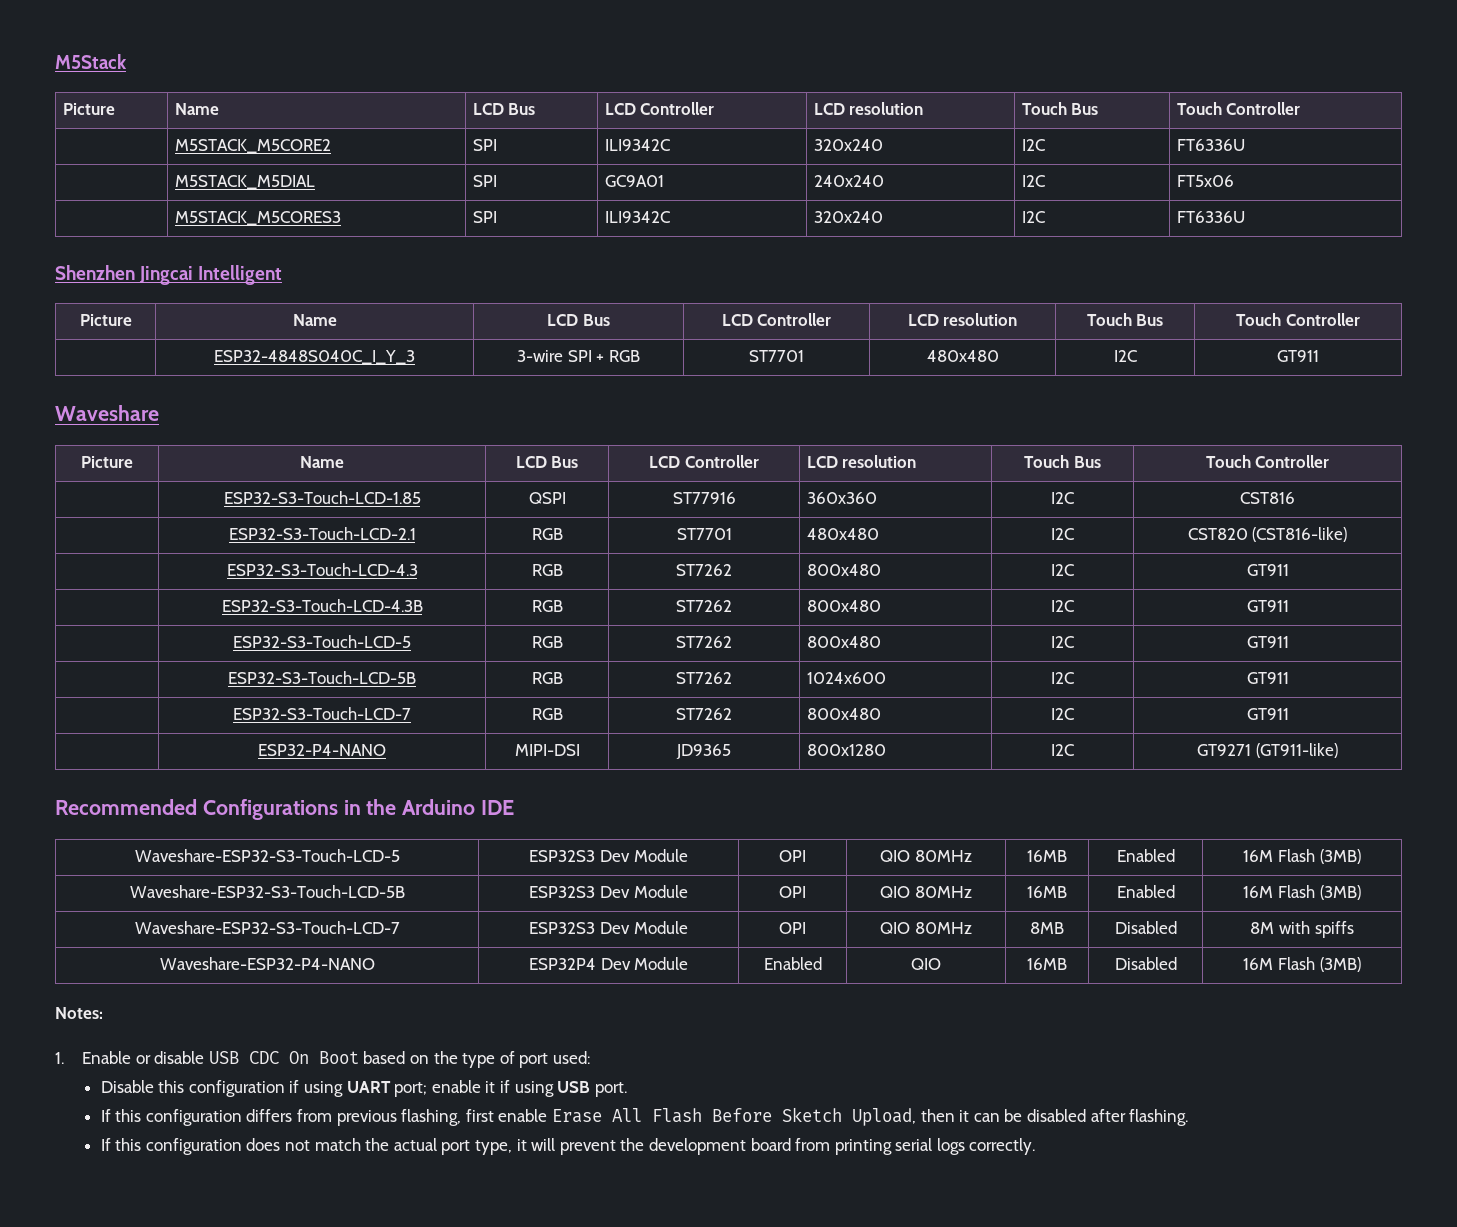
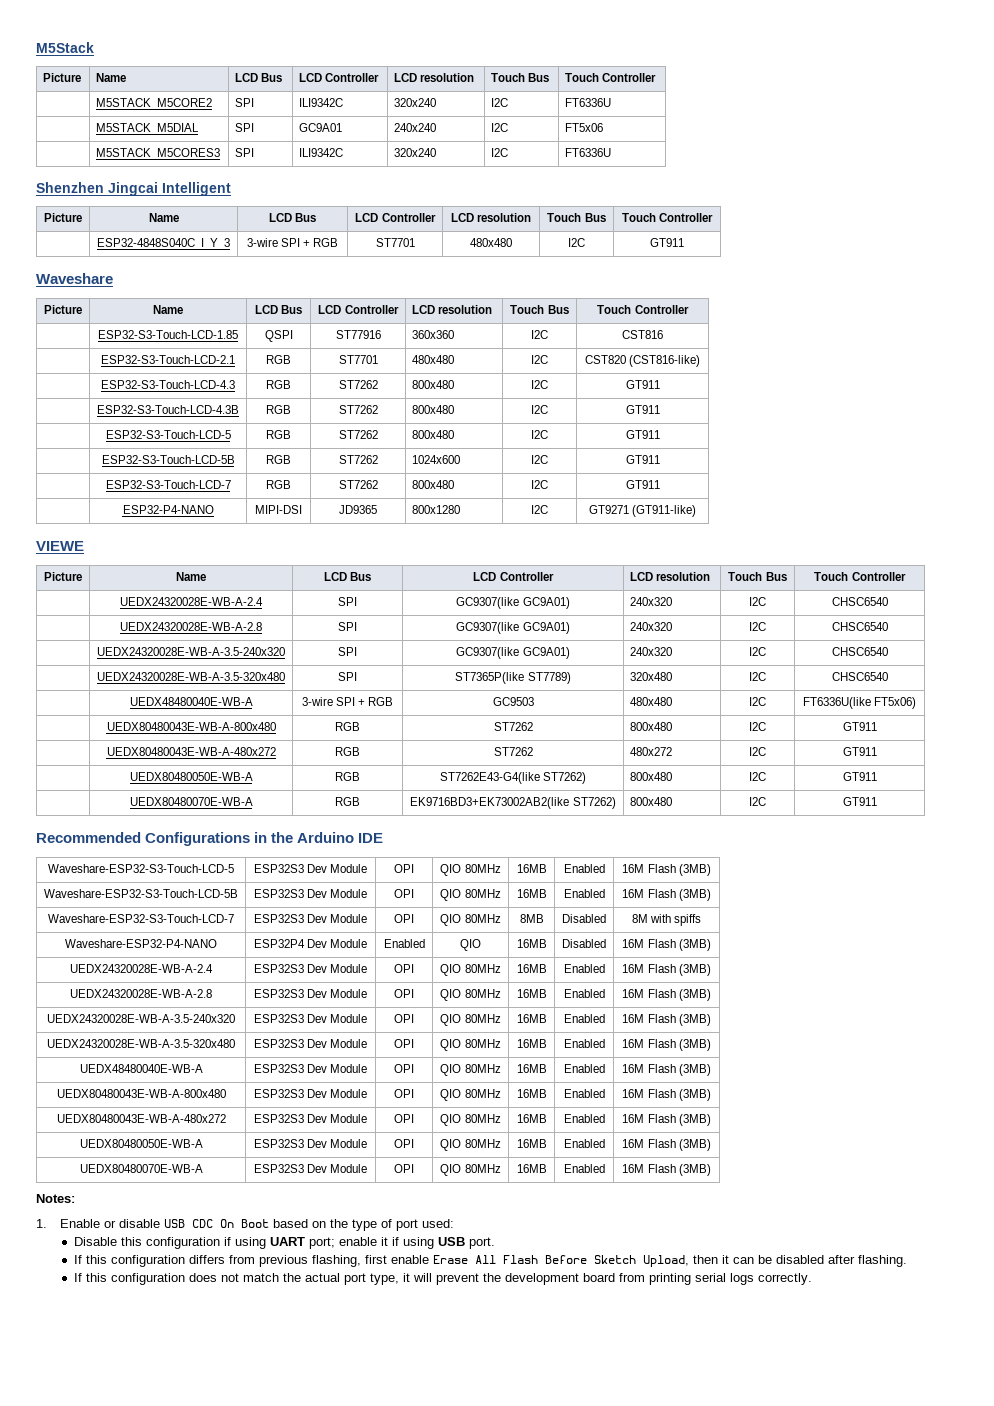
+ VIEWE
+ Picture | Name | LCD Bus | LCD Controller | LCD resolution | Touch Bus | Touch Controller
+ | UEDX24320028E-WB-A-2.4 | SPI | GC9307(like GC9A01) | 240x320 | I2C | CHSC6540
+ | UEDX24320028E-WB-A-2.8 | SPI | GC9307(like GC9A01) | 240x320 | I2C | CHSC6540
+ | UEDX24320028E-WB-A-3.5-240x320 | SPI | GC9307(like GC9A01) | 240x320 | I2C | CHSC6540
+ | UEDX24320028E-WB-A-3.5-320x480 | SPI | ST7365P(like ST7789) | 320x480 | I2C | CHSC6540
+ | UEDX48480040E-WB-A | 3-wire SPI + RGB | GC9503 | 480x480 | I2C | FT6336U(like FT5x06)
+ | UEDX80480043E-WB-A-800x480 | RGB | ST7262 | 800x480 | I2C | GT911
+ | UEDX80480043E-WB-A-480x272 | RGB | ST7262 | 480x272 | I2C | GT911
+ | UEDX80480050E-WB-A | RGB | ST7262E43-G4(like ST7262) | 800x480 | I2C | GT911
+ | UEDX80480070E-WB-A | RGB | EK9716BD3+EK73002AB2(like ST7262) | 800x480 | I2C | GT911
+ UEDX24320028E-WB-A-2.4 | ESP32S3 Dev Module | OPI | QIO 80MHz | 16MB | Enabled | 16M Flash (3MB)
+ UEDX24320028E-WB-A-2.8 | ESP32S3 Dev Module | OPI | QIO 80MHz | 16MB | Enabled | 16M Flash (3MB)
+ UEDX24320028E-WB-A-3.5-240x320 | ESP32S3 Dev Module | OPI | QIO 80MHz | 16MB | Enabled | 16M Flash (3MB)
+ UEDX24320028E-WB-A-3.5-320x480 | ESP32S3 Dev Module | OPI | QIO 80MHz | 16MB | Enabled | 16M Flash (3MB)
+ UEDX48480040E-WB-A | ESP32S3 Dev Module | OPI | QIO 80MHz | 16MB | Enabled | 16M Flash (3MB)
+ UEDX80480043E-WB-A-800x480 | ESP32S3 Dev Module | OPI | QIO 80MHz | 16MB | Enabled | 16M Flash (3MB)
+ UEDX80480043E-WB-A-480x272 | ESP32S3 Dev Module | OPI | QIO 80MHz | 16MB | Enabled | 16M Flash (3MB)
+ UEDX80480050E-WB-A | ESP32S3 Dev Module | OPI | QIO 80MHz | 16MB | Enabled | 16M Flash (3MB)
+ UEDX80480070E-WB-A | ESP32S3 Dev Module | OPI | QIO 80MHz | 16MB | Enabled | 16M Flash (3MB)

